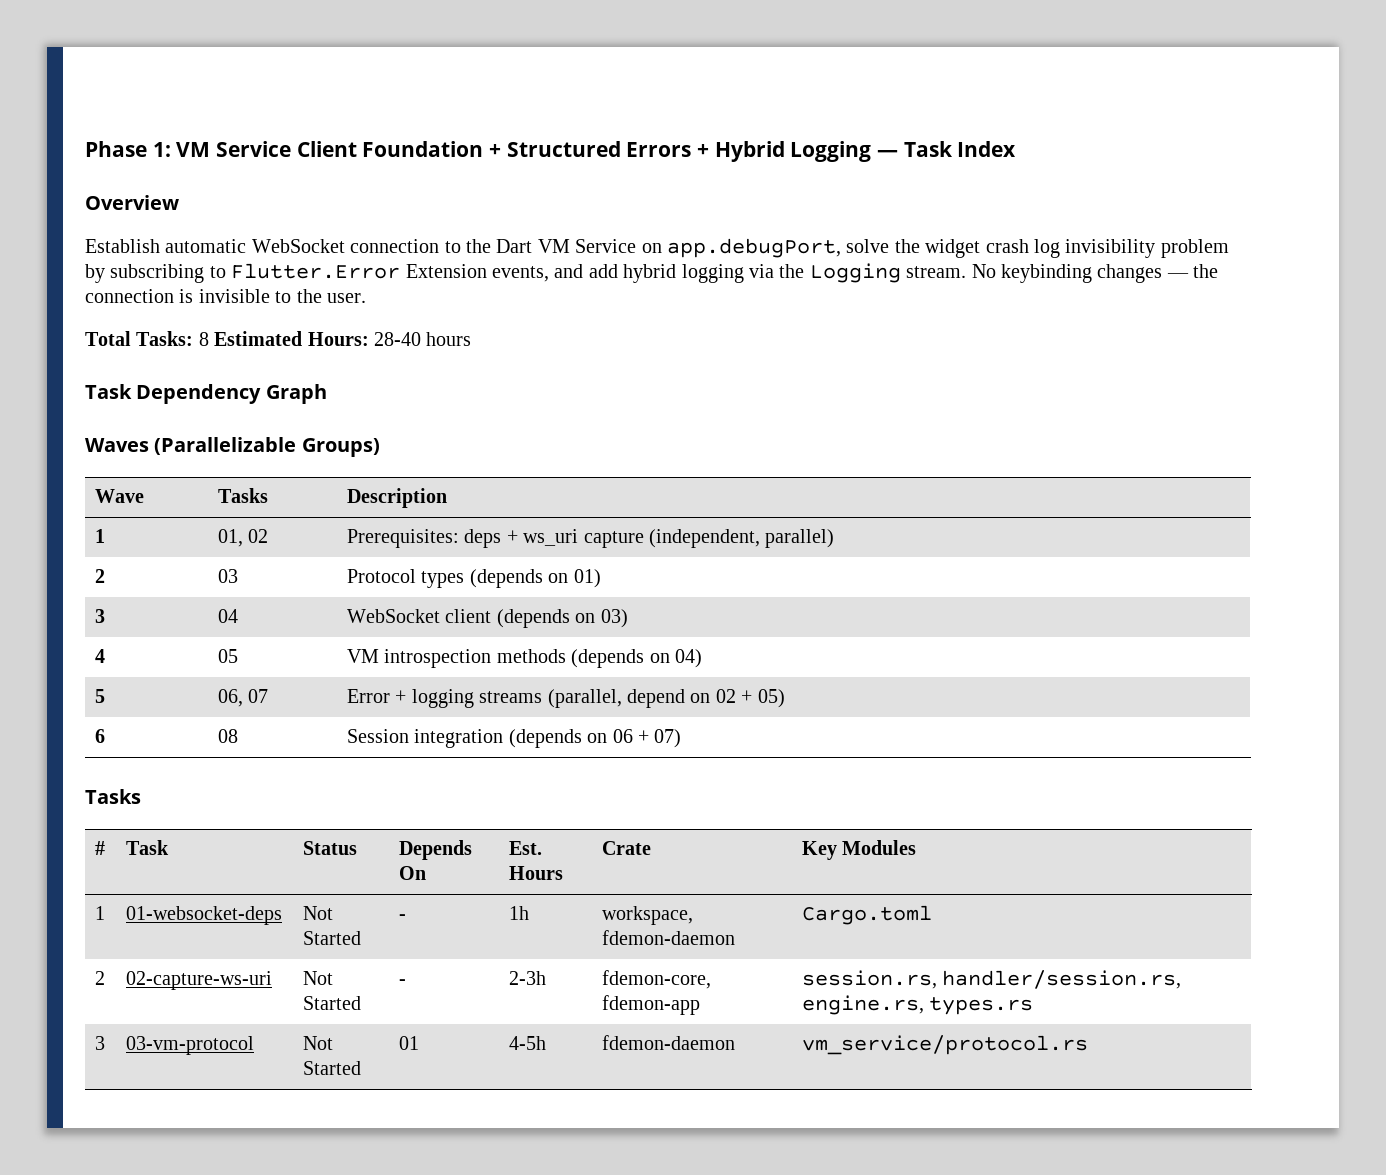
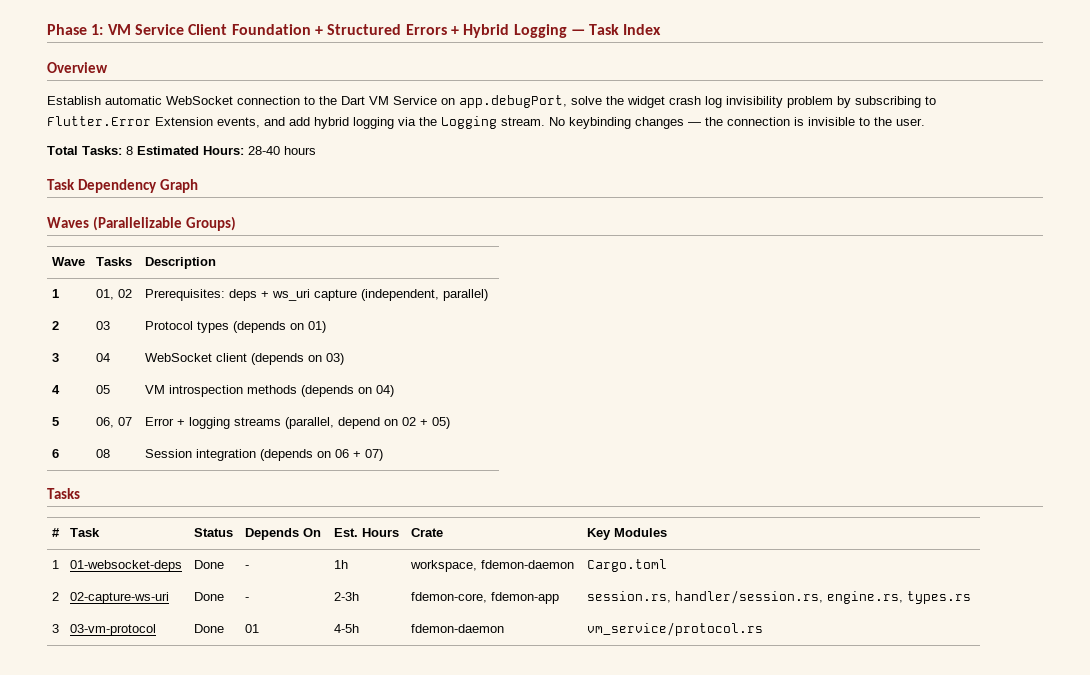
- 1 | 01-websocket-deps | Not Started | - | 1h | workspace, fdemon-daemon | Cargo.toml
+ 1 | 01-websocket-deps | Done | - | 1h | workspace, fdemon-daemon | Cargo.toml
- 2 | 02-capture-ws-uri | Not Started | - | 2-3h | fdemon-core, fdemon-app | session.rs, handler/session.rs, engine.rs, types.rs
+ 2 | 02-capture-ws-uri | Done | - | 2-3h | fdemon-core, fdemon-app | session.rs, handler/session.rs, engine.rs, types.rs
- 3 | 03-vm-protocol | Not Started | 01 | 4-5h | fdemon-daemon | vm_service/protocol.rs
+ 3 | 03-vm-protocol | Done | 01 | 4-5h | fdemon-daemon | vm_service/protocol.rs

